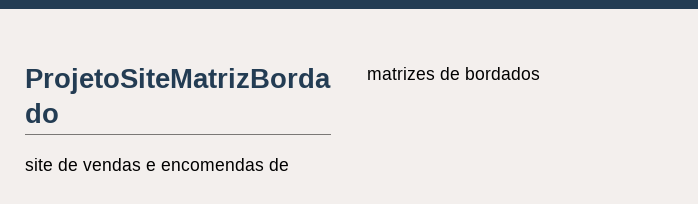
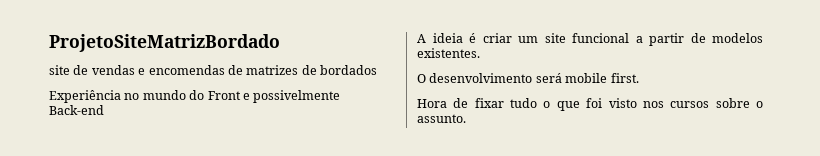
+ Experiência no mundo do Front e possivelmente Back-end
+ A ideia é criar um site funcional a partir de modelos existentes.
+ O desenvolvimento será mobile first.
+ Hora de fixar tudo o que foi visto nos cursos sobre o assunto.

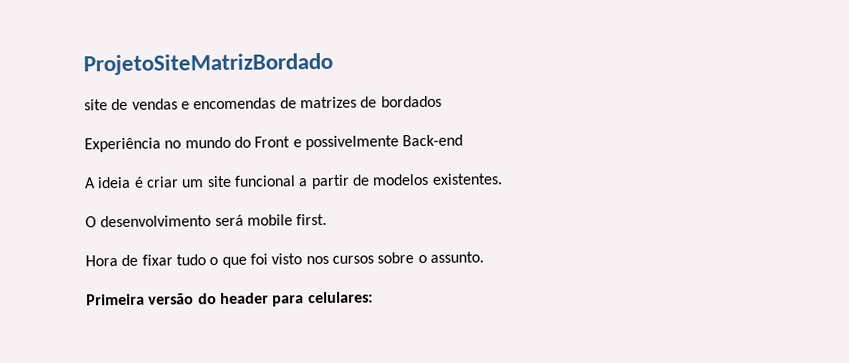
+ Primeira versão do header para celulares:

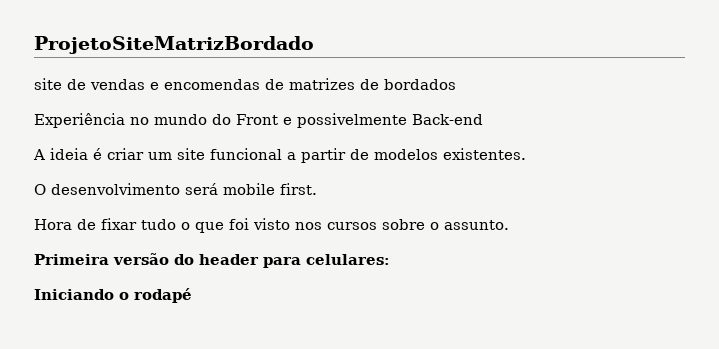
+ Iniciando o rodapé

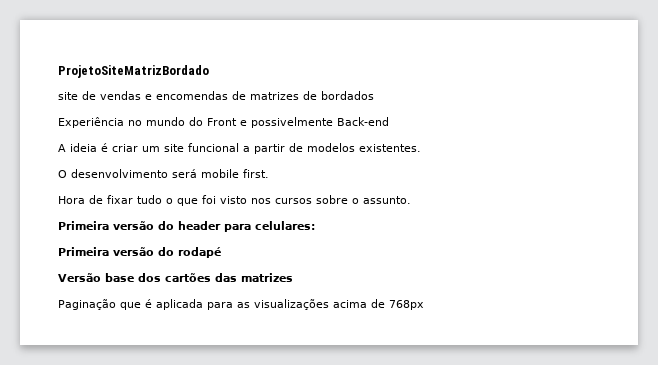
- Iniciando o rodapé
+ Primeira versão do rodapé
+ Versão base dos cartões das matrizes
+ Paginação que é aplicada para as visualizações acima de 768px

